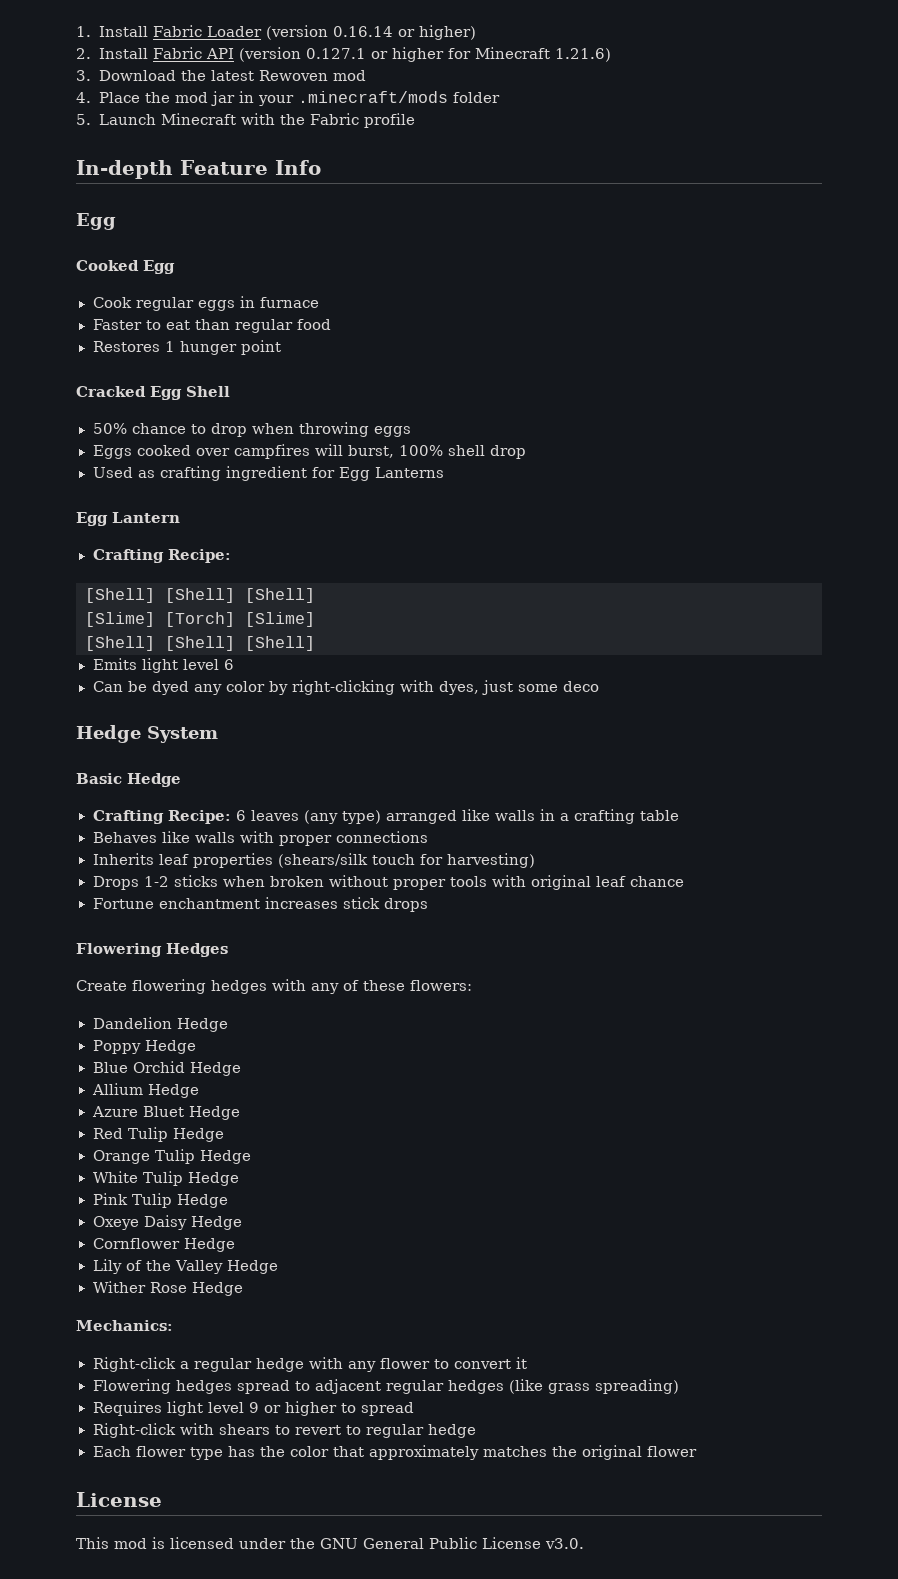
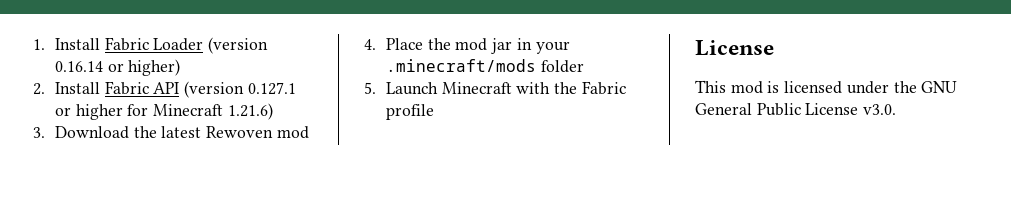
- In-depth Feature Info
- Egg
- Cooked Egg
- Cook regular eggs in furnace
- Faster to eat than regular food
- Restores 1 hunger point
- Cracked Egg Shell
- 50% chance to drop when throwing eggs
- Eggs cooked over campfires will burst, 100% shell drop
- Used as crafting ingredient for Egg Lanterns
- Egg Lantern
- Crafting Recipe:
- [Shell] [Shell] [Shell]
- [Slime] [Torch] [Slime]
- [Shell] [Shell] [Shell]
- Emits light level 6
- Can be dyed any color by right-clicking with dyes, just some deco
- Hedge System
- Basic Hedge
- Crafting Recipe: 6 leaves (any type) arranged like walls in a crafting table
- Behaves like walls with proper connections
- Inherits leaf properties (shears/silk touch for harvesting)
- Drops 1-2 sticks when broken without proper tools with original leaf chance
- Fortune enchantment increases stick drops
- Flowering Hedges
- Create flowering hedges with any of these flowers:
- Dandelion Hedge
- Poppy Hedge
- Blue Orchid Hedge
- Allium Hedge
- Azure Bluet Hedge
- Red Tulip Hedge
- Orange Tulip Hedge
- White Tulip Hedge
- Pink Tulip Hedge
- Oxeye Daisy Hedge
- Cornflower Hedge
- Lily of the Valley Hedge
- Wither Rose Hedge
- Mechanics:
- Right-click a regular hedge with any flower to convert it
- Flowering hedges spread to adjacent regular hedges (like grass spreading)
- Requires light level 9 or higher to spread
- Right-click with shears to revert to regular hedge
- Each flower type has the color that approximately matches the original flower

